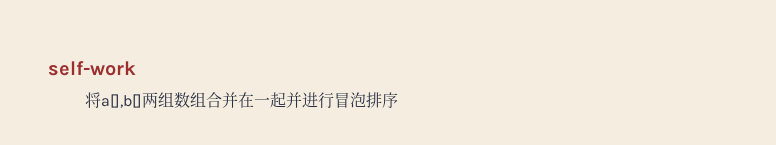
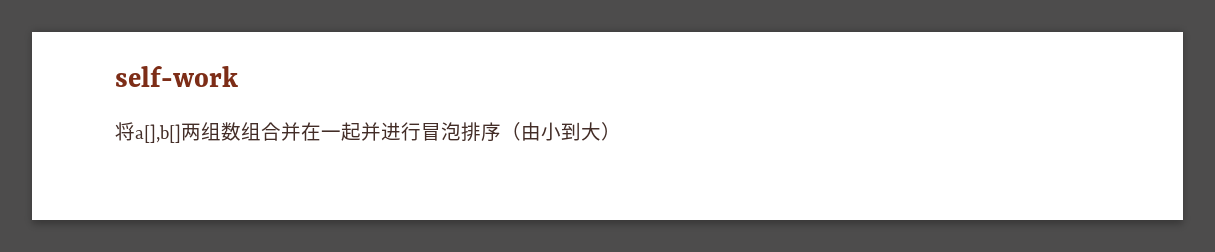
- 将a[],b[]两组数组合并在一起并进行冒泡排序
+ 将a[],b[]两组数组合并在一起并进行冒泡排序（由小到大）

